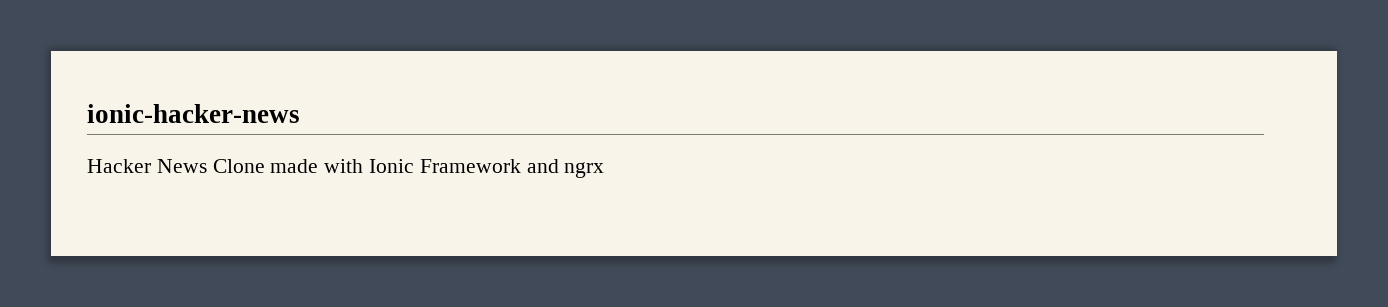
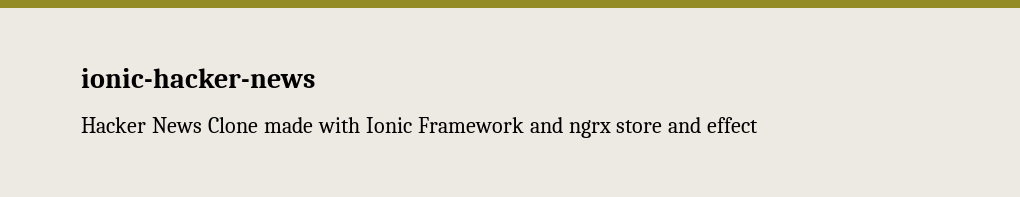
- Hacker News Clone made with Ionic Framework and ngrx
+ Hacker News Clone made with Ionic Framework and ngrx store and effect

